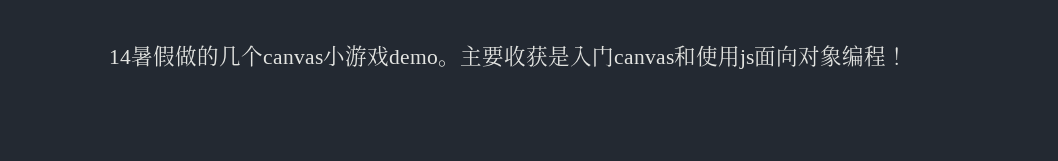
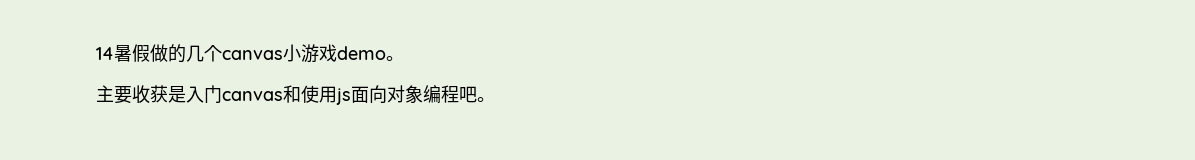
- 14暑假做的几个canvas小游戏demo。主要收获是入门canvas和使用js面向对象编程！
+ 14暑假做的几个canvas小游戏demo。
+ 主要收获是入门canvas和使用js面向对象编程吧。

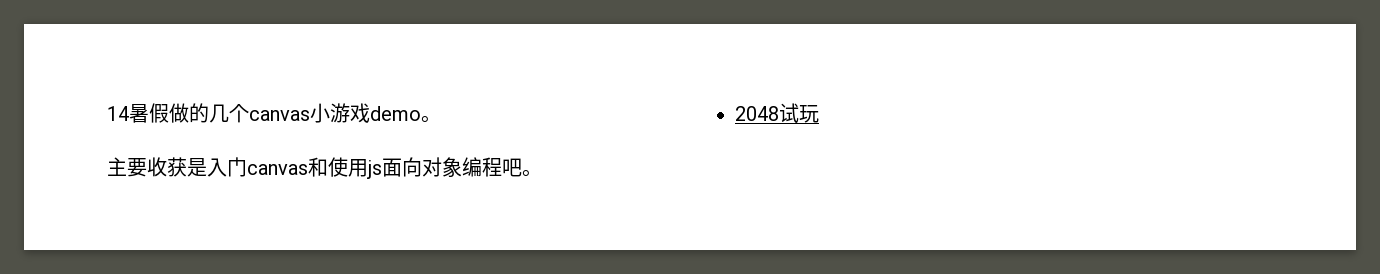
+ 2048试玩

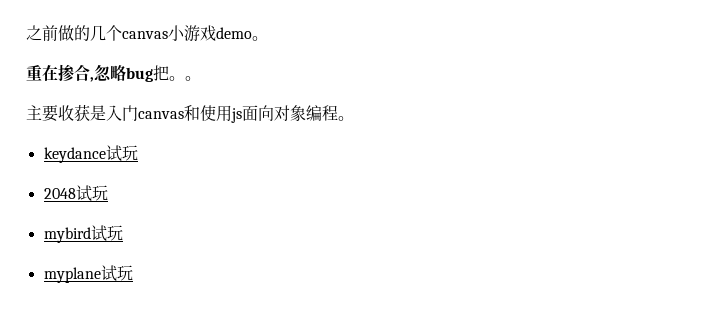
- 14暑假做的几个canvas小游戏demo。
+ 之前做的几个canvas小游戏demo。
+ 重在掺合,忽略bug把。。
- 主要收获是入门canvas和使用js面向对象编程吧。
+ 主要收获是入门canvas和使用js面向对象编程。
+ keydance试玩
+ mybird试玩
+ myplane试玩

